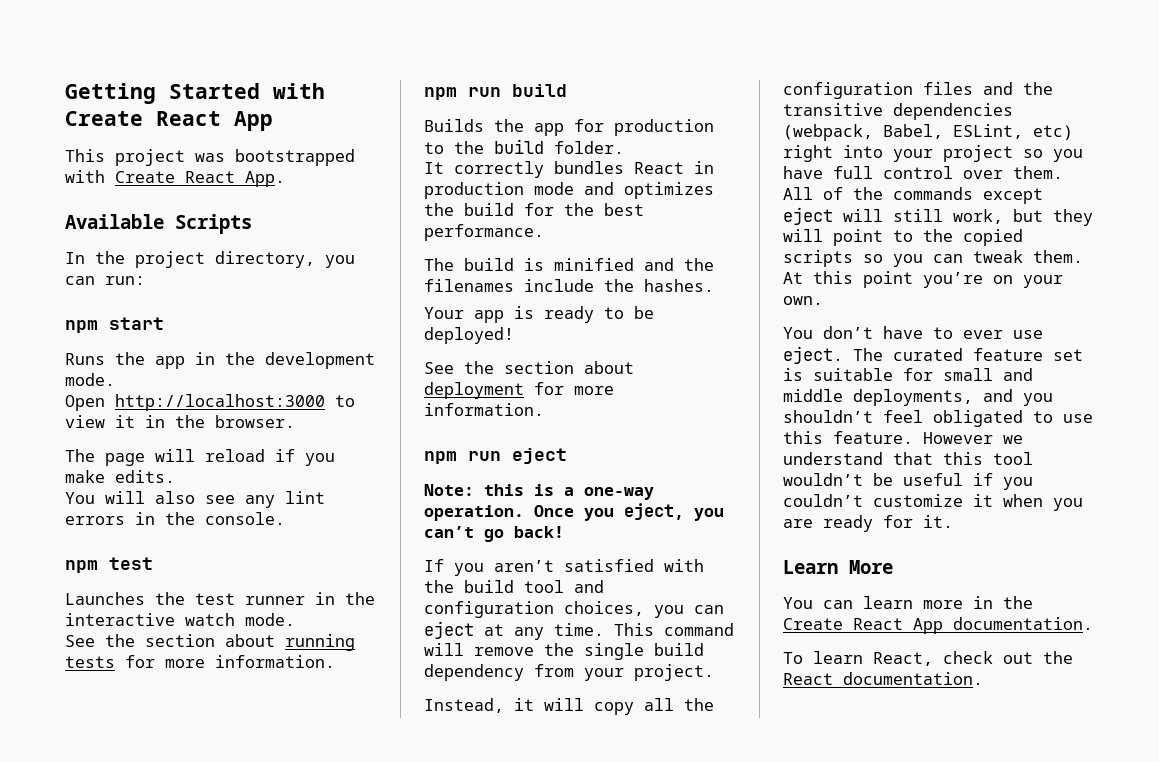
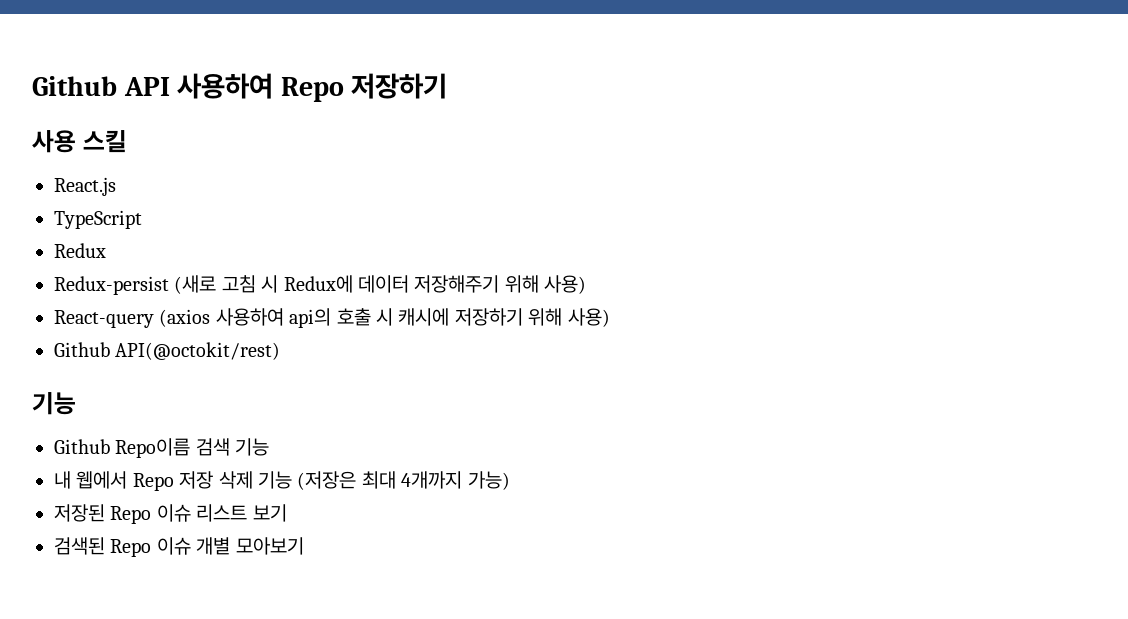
- Getting Started with Create React App
- This project was bootstrapped with Create React App.
- Available Scripts
- In the project directory, you can run:
- npm start
- Runs the app in the development mode.
- Open http://localhost:3000 to view it in the browser.
- The page will reload if you make edits.
- You will also see any lint errors in the console.
- npm test
- Launches the test runner in the interactive watch mode.
- See the section about running tests for more information.
- npm run build
- Builds the app for production to the build folder.
- It correctly bundles React in production mode and optimizes the build for the best performance.
- The build is minified and the filenames include the hashes.
- Your app is ready to be deployed!
- See the section about deployment for more information.
- npm run eject
- Note: this is a one-way operation. Once you eject, you can’t go back!
- If you aren’t satisfied with the build tool and configuration choices, you can eject at any time. This command will remove the single build dependency from your project.
- Instead, it will copy all the configuration files and the transitive dependencies (webpack, Babel, ESLint, etc) right into your project so you have full control over them. All of the commands except eject will still work, but they will point to the copied scripts so you can tweak them. At this point you’re on your own.
- You don’t have to ever use eject. The curated feature set is suitable for small and middle deployments, and you shouldn’t feel obligated to use this feature. However we understand that this tool wouldn’t be useful if you couldn’t customize it when you are ready for it.
- Learn More
- You can learn more in the Create React App documentation.
- To learn React, check out the React documentation.
+ Github API 사용하여 Repo 저장하기
+ 사용 스킬
+ React.js
+ TypeScript
+ Redux
+ Redux-persist (새로 고침 시 Redux에 데이터 저장해주기 위해 사용)
+ React-query (axios 사용하여 api의 호출 시 캐시에 저장하기 위해 사용)
+ Github API(@octokit/rest)
+ 기능
+ Github Repo이름 검색 기능
+ 내 웹에서 Repo 저장 삭제 기능 (저장은 최대 4개까지 가능)
+ 저장된 Repo 이슈 리스트 보기
+ 검색된 Repo 이슈 개별 모아보기

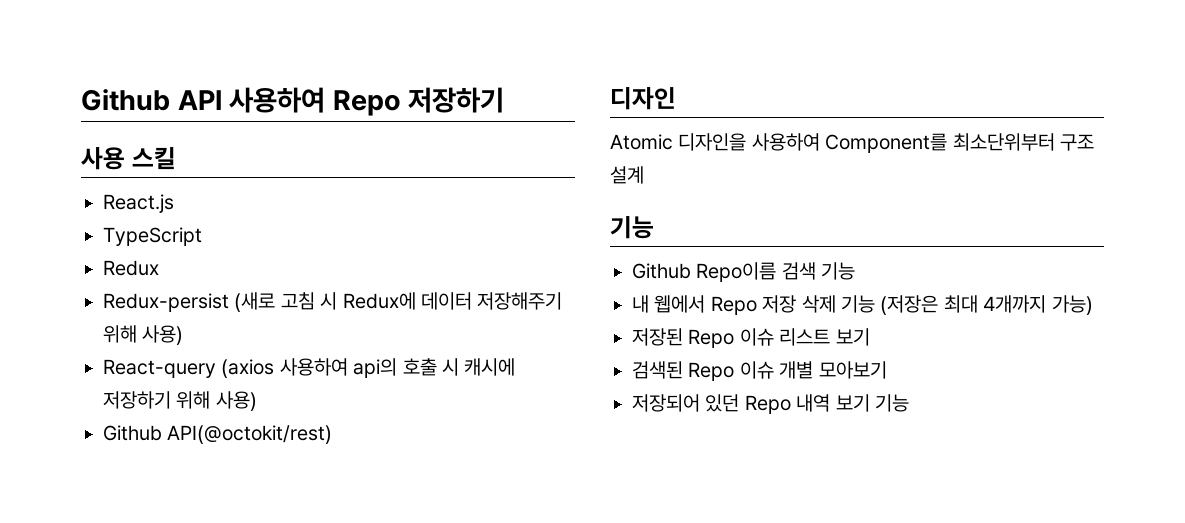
+ 디자인
+ Atomic 디자인을 사용하여 Component를 최소단위부터 구조 설계
+ 저장되어 있던 Repo 내역 보기 기능

